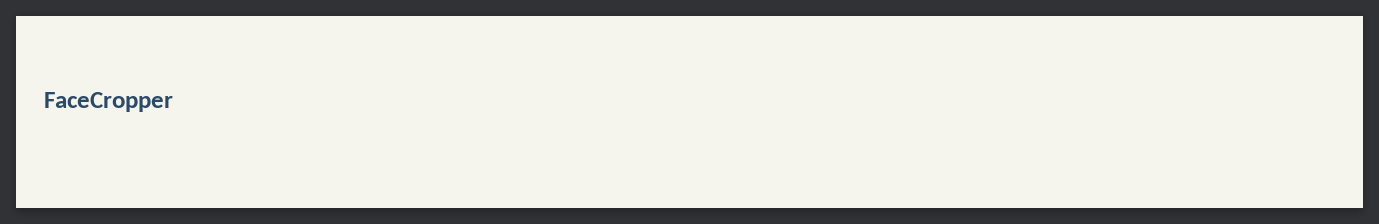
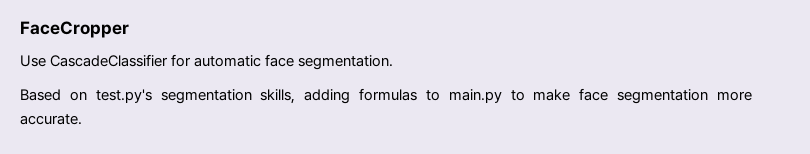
+ Use CascadeClassifier for automatic face segmentation.
+ Based on test.py's segmentation skills, adding formulas to main.py to make face segmentation more accurate.

